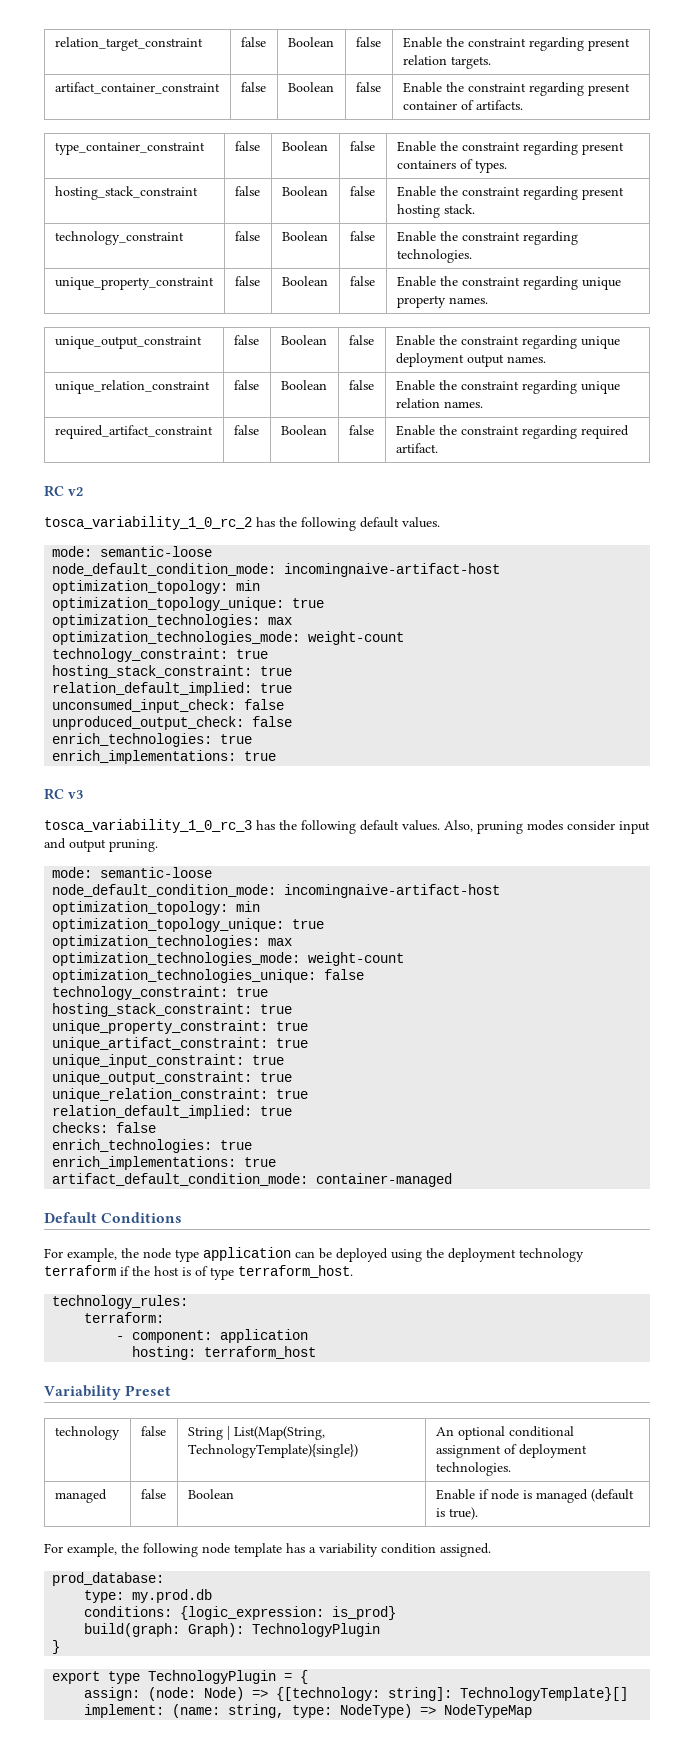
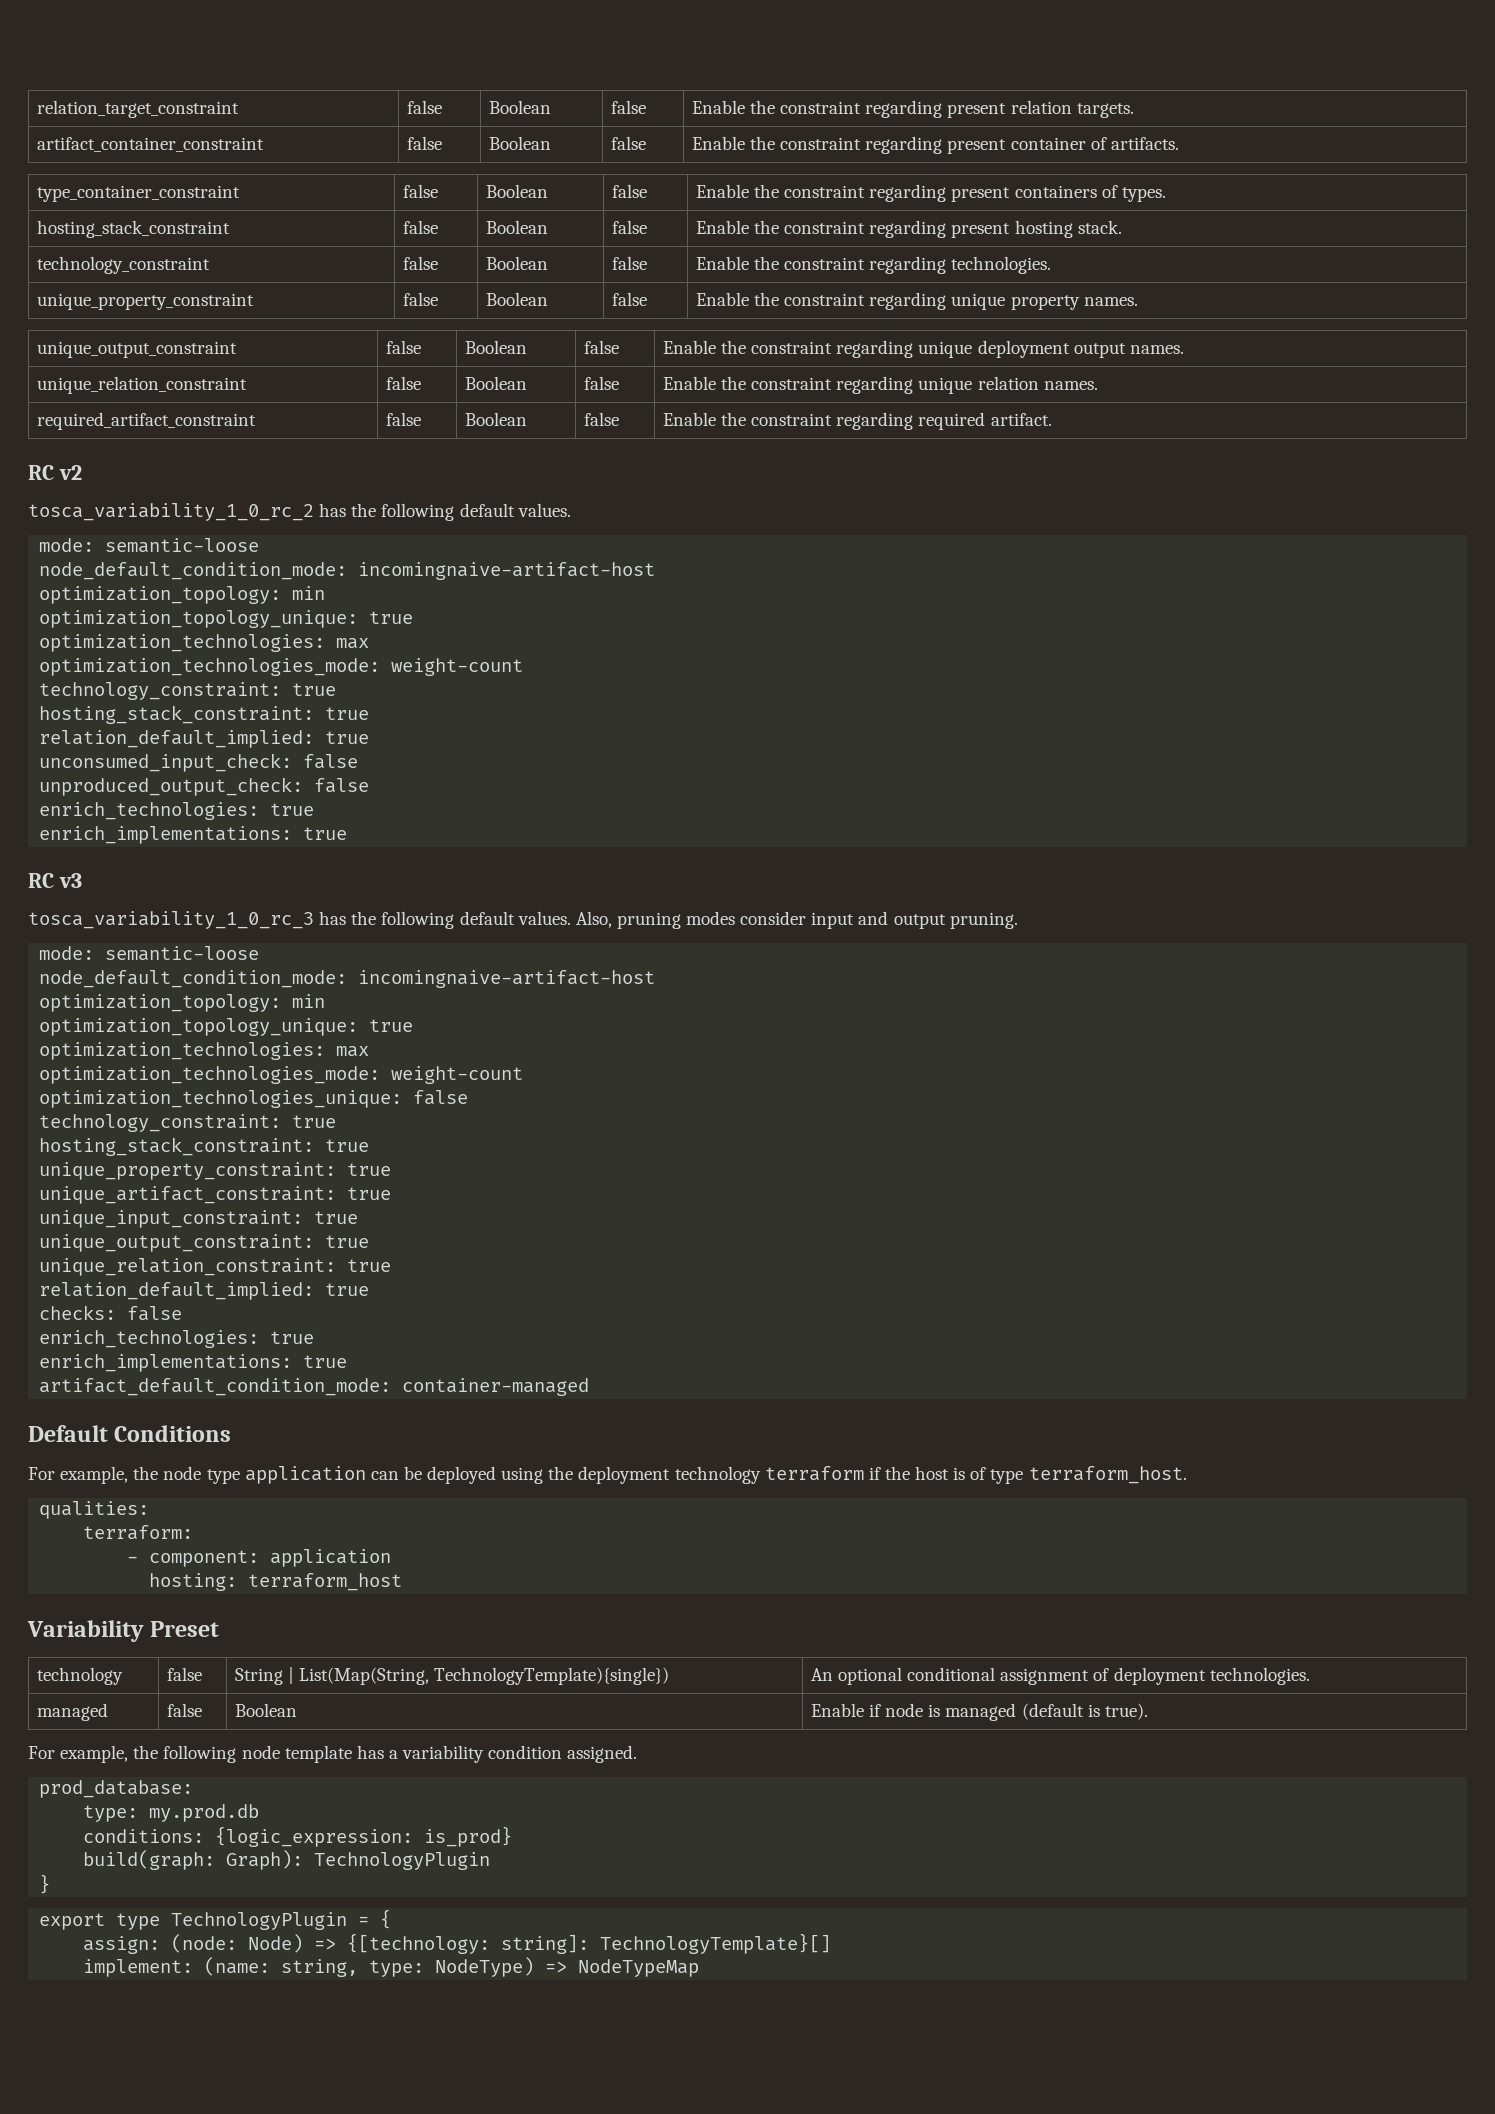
- technology_rules:
+ qualities:

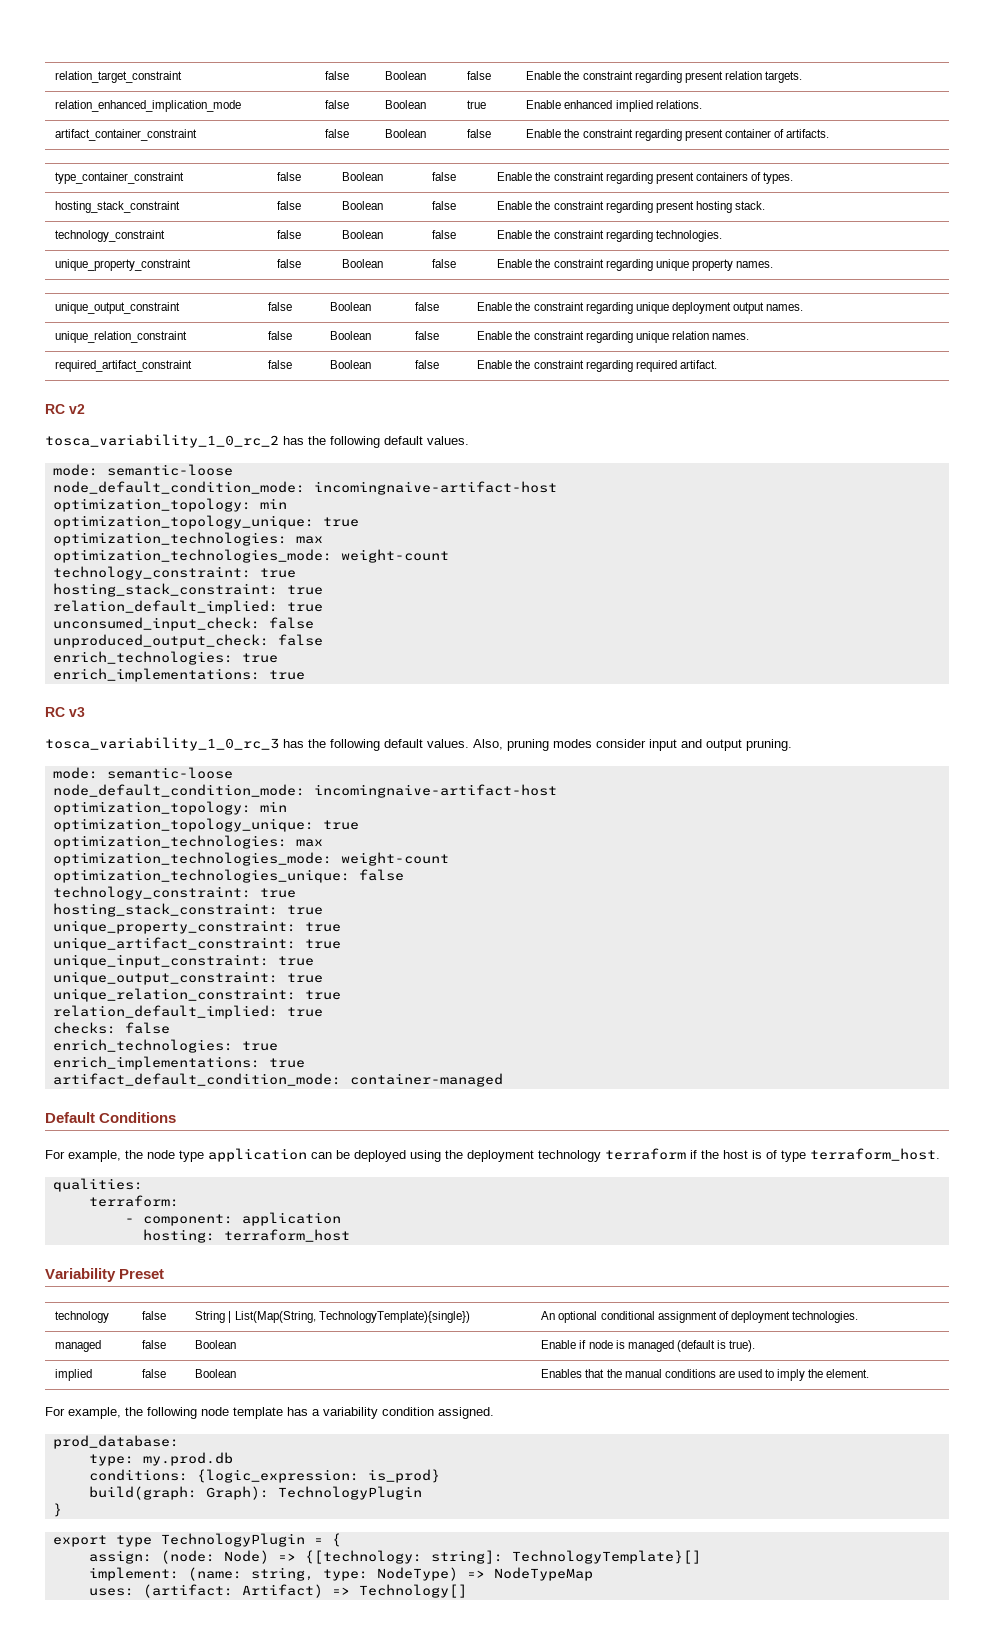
+ relation_enhanced_implication_mode | false | Boolean | true | Enable enhanced implied relations.
+ implied | false | Boolean | Enables that the manual conditions are used to imply the element.
+ uses: (artifact: Artifact) => Technology[]

